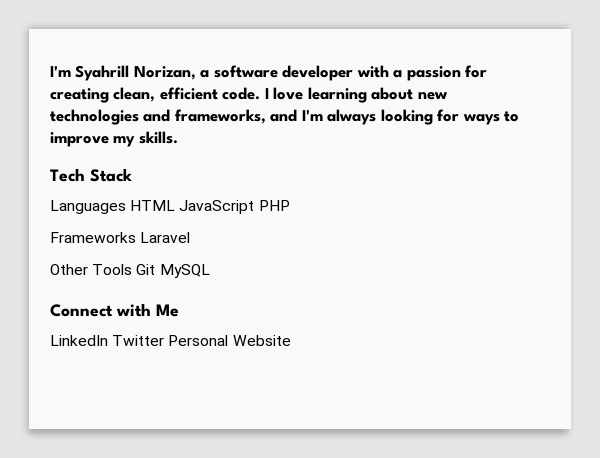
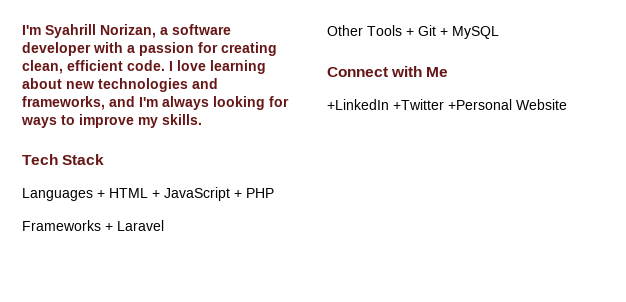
- Languages HTML JavaScript PHP
+ Languages + HTML + JavaScript + PHP
- Frameworks Laravel
+ Frameworks + Laravel
- Other Tools Git MySQL
+ Other Tools + Git + MySQL
- LinkedIn Twitter Personal Website
+ +LinkedIn +Twitter +Personal Website

